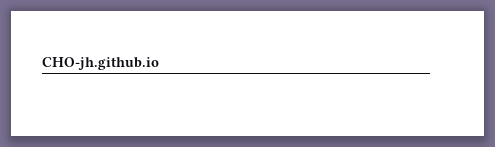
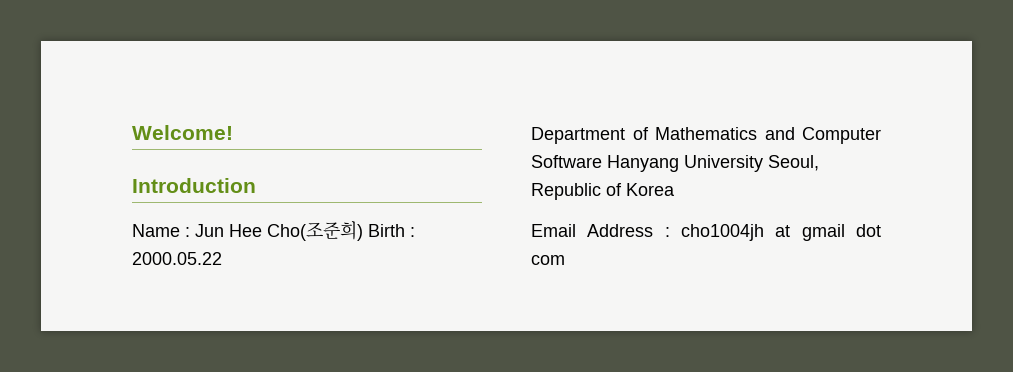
- CHO-jh.github.io
+ Welcome!
+ Introduction
+ Name : Jun Hee Cho(조준희) Birth : 2000.05.22
+ Department of Mathematics and Computer Software Hanyang University Seoul, Republic of Korea
+ Email Address : cho1004jh at gmail dot com

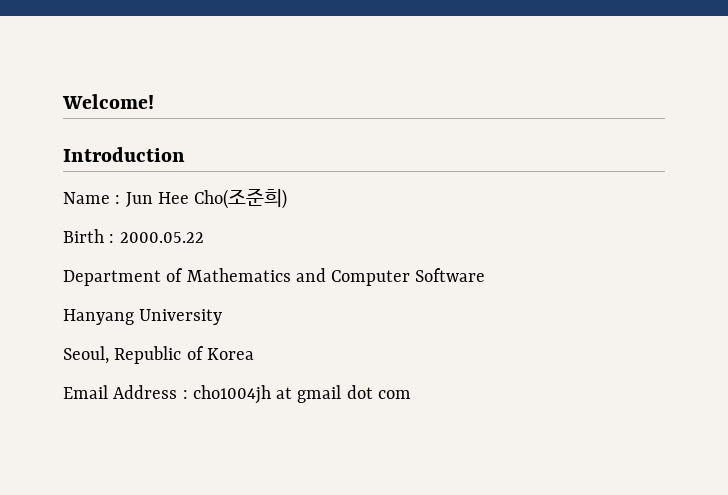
- Name : Jun Hee Cho(조준희) Birth : 2000.05.22
+ Name : Jun Hee Cho(조준희)
+ Birth : 2000.05.22
- Department of Mathematics and Computer Software Hanyang University Seoul, Republic of Korea
+ Department of Mathematics and Computer Software
+ Hanyang University
+ Seoul, Republic of Korea

